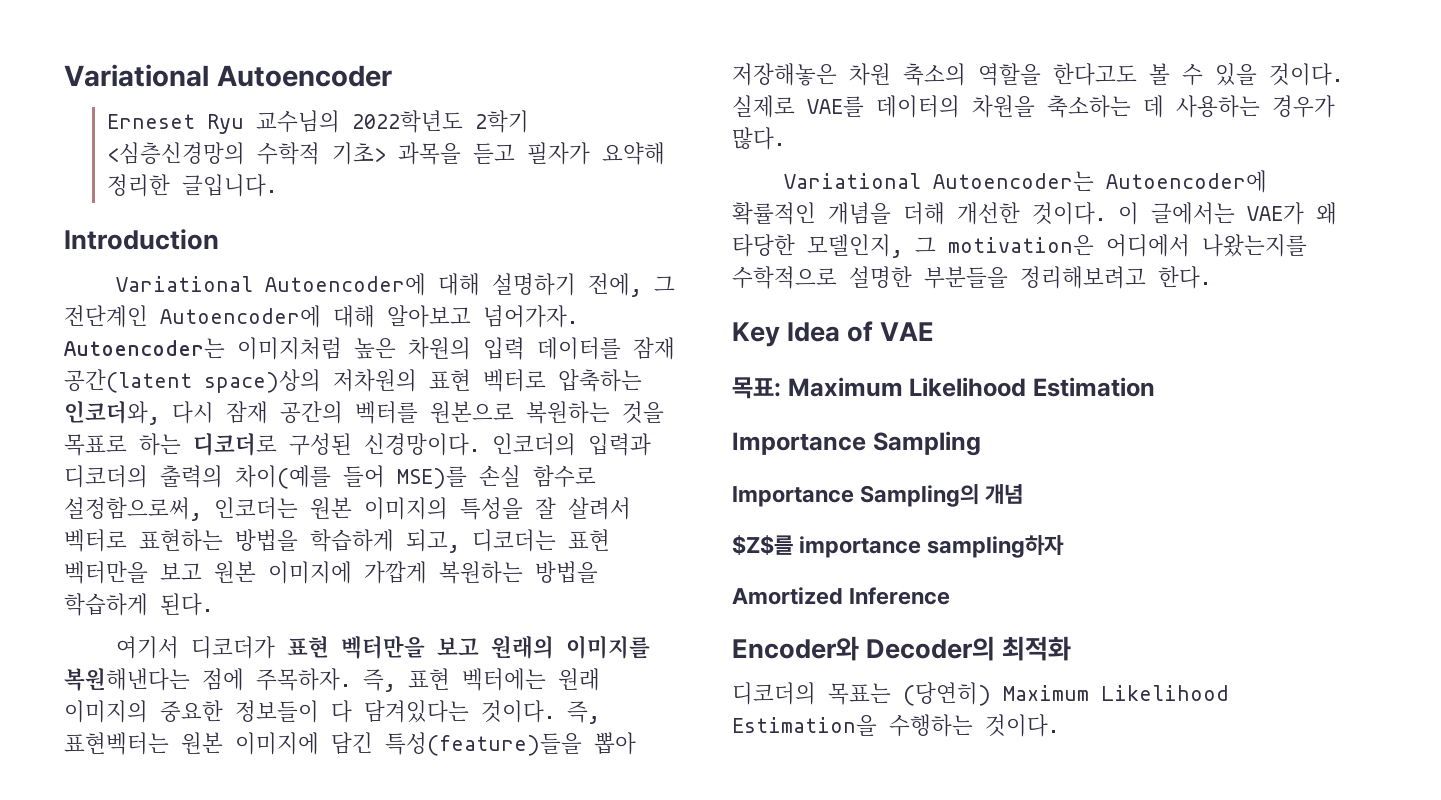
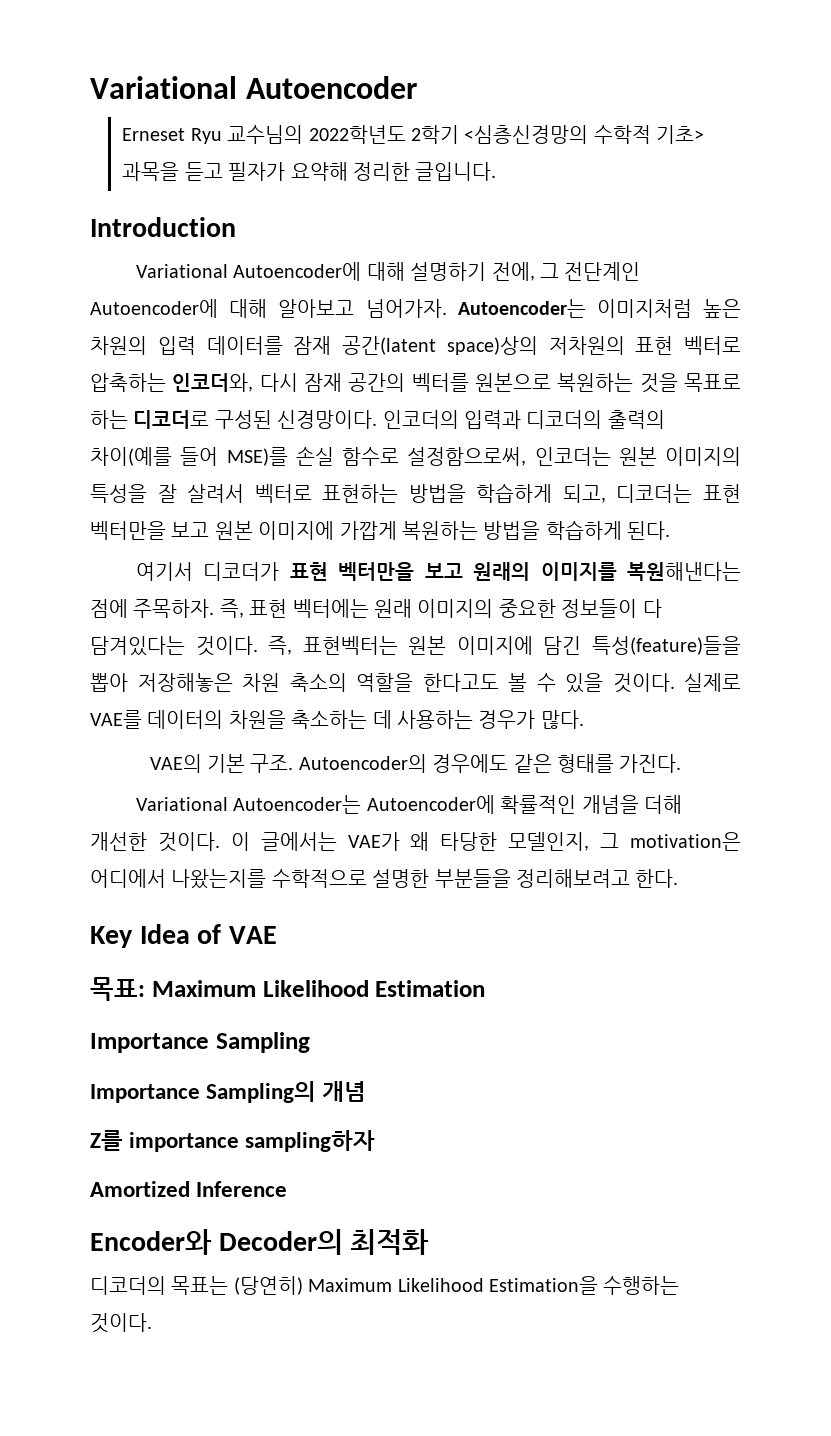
+ VAE의 기본 구조. Autoencoder의 경우에도 같은 형태를 가진다.
- $Z$를 importance sampling하자
+ Z를 importance sampling하자

